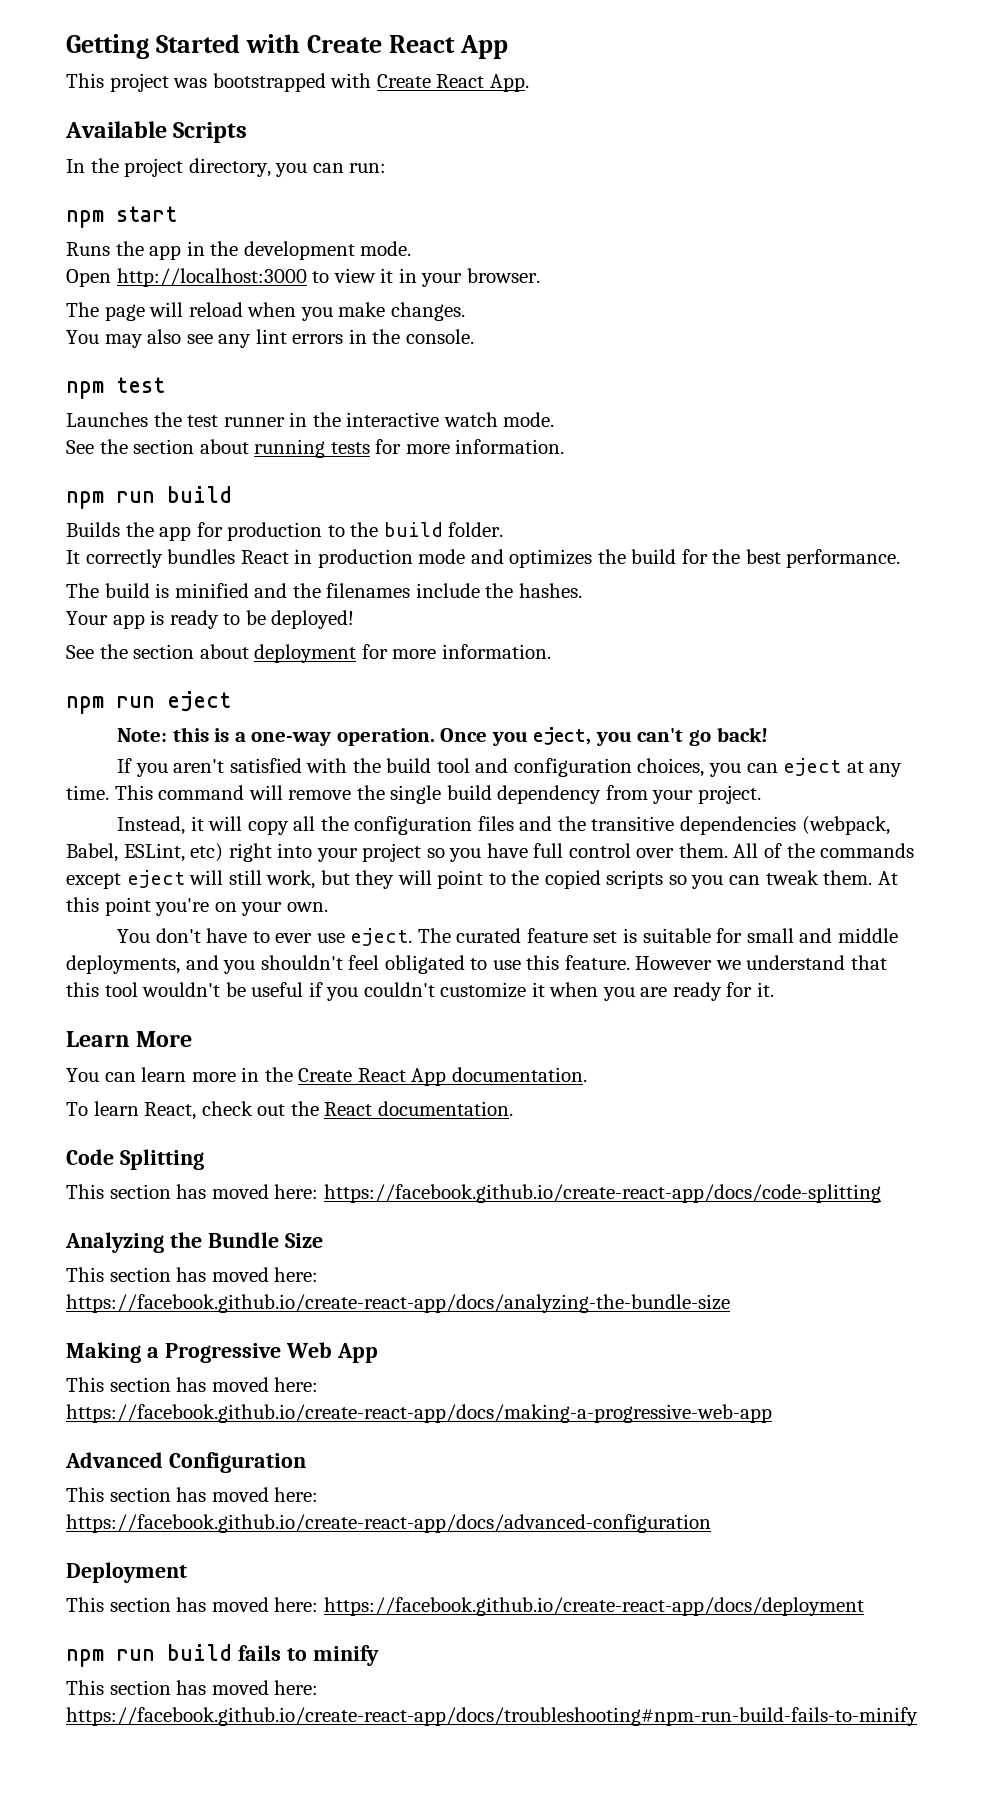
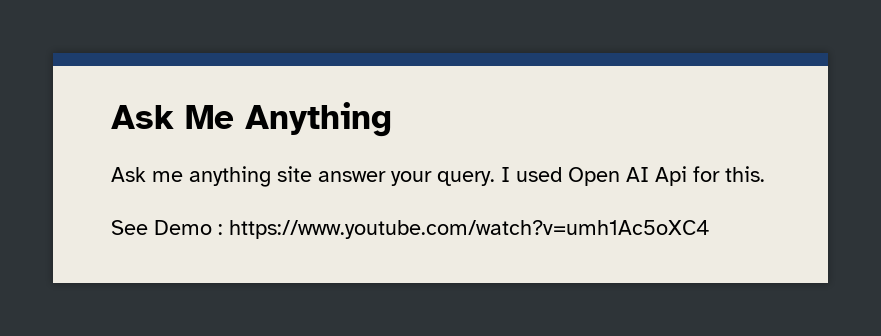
- Getting Started with Create React App
- This project was bootstrapped with Create React App.
- Available Scripts
- In the project directory, you can run:
- npm start
- Runs the app in the development mode.
- Open http://localhost:3000 to view it in your browser.
- The page will reload when you make changes.
- You may also see any lint errors in the console.
- npm test
- Launches the test runner in the interactive watch mode.
- See the section about running tests for more information.
- npm run build
- Builds the app for production to the build folder.
- It correctly bundles React in production mode and optimizes the build for the best performance.
- The build is minified and the filenames include the hashes.
- Your app is ready to be deployed!
- See the section about deployment for more information.
- npm run eject
- Note: this is a one-way operation. Once you eject, you can't go back!
- If you aren't satisfied with the build tool and configuration choices, you can eject at any time. This command will remove the single build dependency from your project.
- Instead, it will copy all the configuration files and the transitive dependencies (webpack, Babel, ESLint, etc) right into your project so you have full control over them. All of the commands except eject will still work, but they will point to the copied scripts so you can tweak them. At this point you're on your own.
- You don't have to ever use eject. The curated feature set is suitable for small and middle deployments, and you shouldn't feel obligated to use this feature. However we understand that this tool wouldn't be useful if you couldn't customize it when you are ready for it.
- Learn More
- You can learn more in the Create React App documentation.
- To learn React, check out the React documentation.
- Code Splitting
- This section has moved here: https://facebook.github.io/create-react-app/docs/code-splitting
- Analyzing the Bundle Size
- This section has moved here: https://facebook.github.io/create-react-app/docs/analyzing-the-bundle-size
- Making a Progressive Web App
- This section has moved here: https://facebook.github.io/create-react-app/docs/making-a-progressive-web-app
- Advanced Configuration
- This section has moved here: https://facebook.github.io/create-react-app/docs/advanced-configuration
- Deployment
- This section has moved here: https://facebook.github.io/create-react-app/docs/deployment
- npm run build fails to minify
- This section has moved here: https://facebook.github.io/create-react-app/docs/troubleshooting#npm-run-build-fails-to-minify
+ Ask Me Anything
+ Ask me anything site answer your query. I used Open AI Api for this.
+ See Demo : https://www.youtube.com/watch?v=umh1Ac5oXC4

